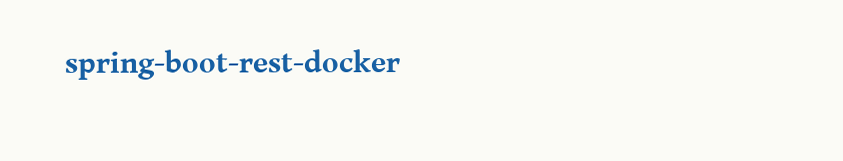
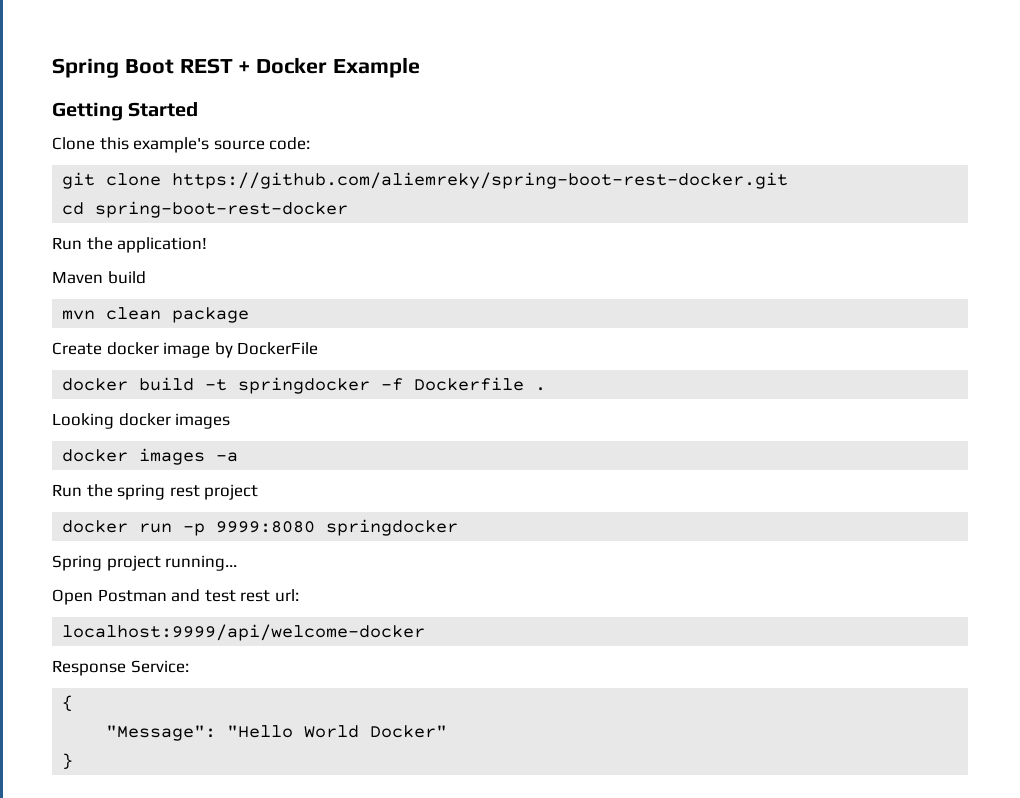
- spring-boot-rest-docker
+ Spring Boot REST + Docker Example
+ Getting Started
+ Clone this example's source code:
+ git clone https://github.com/aliemreky/spring-boot-rest-docker.git
+ cd spring-boot-rest-docker
+ Run the application!
+ Maven build
+ mvn clean package
+ Create docker image by DockerFile
+ docker build -t springdocker -f Dockerfile .
+ Looking docker images
+ docker images -a
+ Run the spring rest project
+ docker run -p 9999:8080 springdocker
+ Spring project running...
+ Open Postman and test rest url:
+ localhost:9999/api/welcome-docker
+ Response Service:
+ {
+ "Message": "Hello World Docker"
+ }

